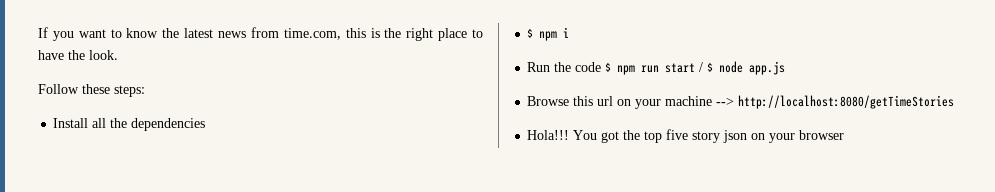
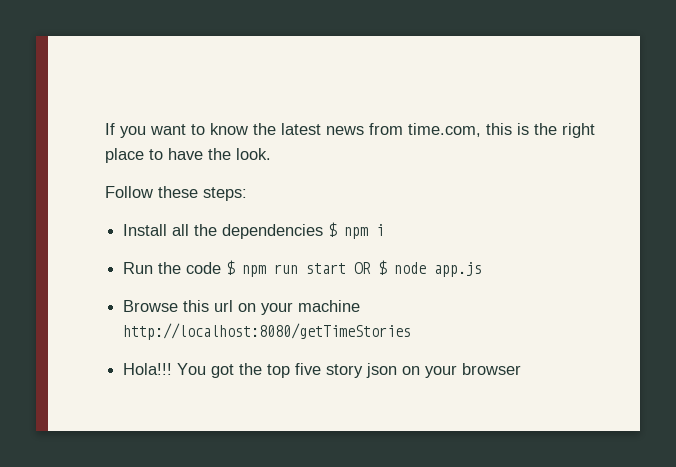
- Install all the dependencies
- $ npm i
+ Install all the dependencies $ npm i
- Run the code $ npm run start / $ node app.js
+ Run the code $ npm run start OR $ node app.js
- Browse this url on your machine --> http://localhost:8080/getTimeStories
+ Browse this url on your machine http://localhost:8080/getTimeStories

